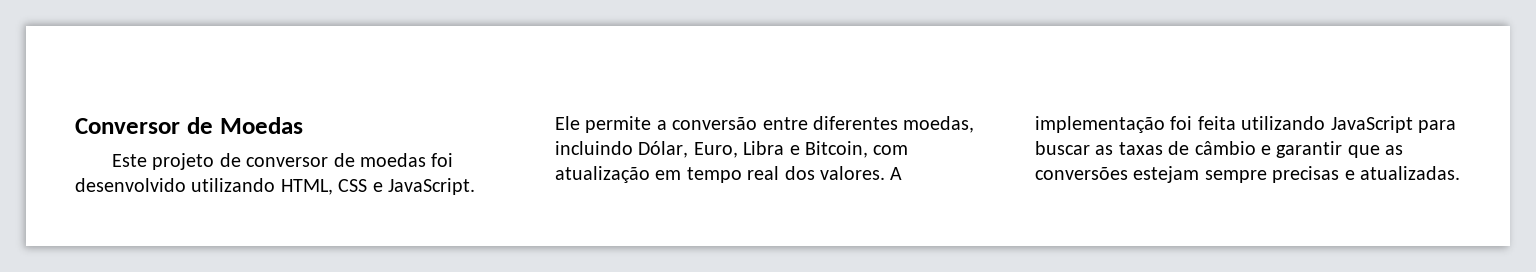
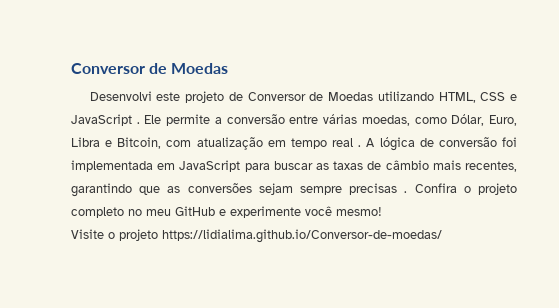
- Este projeto de conversor de moedas foi desenvolvido utilizando HTML, CSS e JavaScript.
+ Desenvolvi este projeto de Conversor de Moedas utilizando HTML, CSS e JavaScript .
- Ele permite a conversão entre diferentes moedas, incluindo Dólar, Euro, Libra e Bitcoin, com atualização em tempo real dos valores. A implementação foi feita utilizando JavaScript para buscar as taxas de câmbio e garantir que as conversões estejam sempre precisas e atualizadas.
+ Ele permite a conversão entre várias moedas, como Dólar, Euro, Libra e Bitcoin, com atualização em tempo real . A lógica de conversão foi implementada em JavaScript para buscar as taxas de câmbio mais recentes, garantindo que as conversões sejam sempre precisas . Confira o projeto completo no meu GitHub e experimente você mesmo!
+ Visite o projeto https://lidialima.github.io/Conversor-de-moedas/

